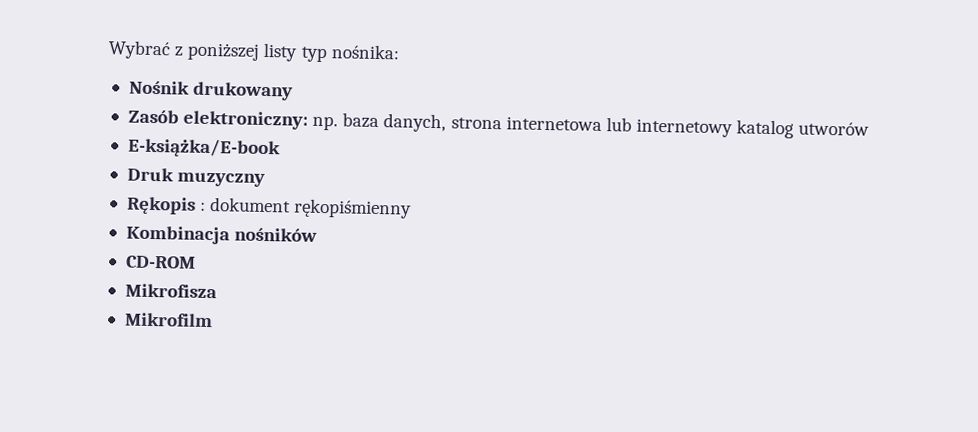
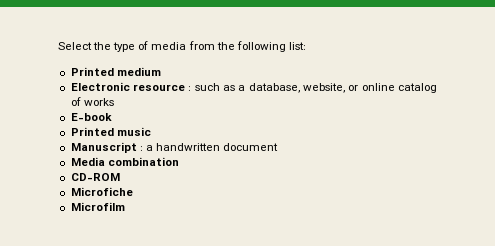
- Wybrać z poniższej listy typ nośnika:
- Nośnik drukowany
- Zasób elektroniczny: np. baza danych, strona internetowa lub internetowy katalog utworów
- E-książka/E-book
- Druk muzyczny
- Rękopis : dokument rękopiśmienny
- Kombinacja nośników
+ Select the type of media from the following list:
+ Printed medium
+ Electronic resource : such as a database, website, or online catalog of works
+ E-book
+ Printed music
+ Manuscript : a handwritten document
+ Media combination
- Mikrofisza
- Mikrofilm
+ Microfiche
+ Microfilm

